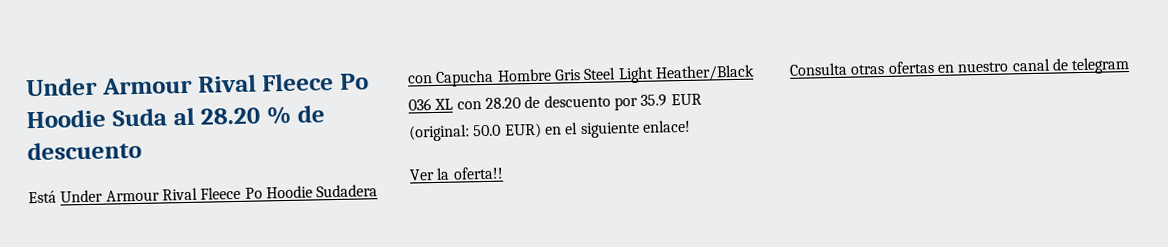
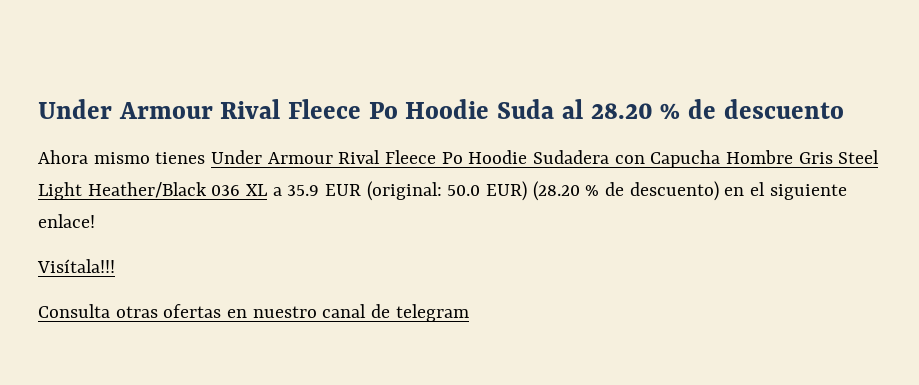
- Está Under Armour Rival Fleece Po Hoodie Sudadera con Capucha Hombre Gris Steel Light Heather/Black 036 XL con 28.20 de descuento por 35.9 EUR (original: 50.0 EUR) en el siguiente enlace!
+ Ahora mismo tienes Under Armour Rival Fleece Po Hoodie Sudadera con Capucha Hombre Gris Steel Light Heather/Black 036 XL a 35.9 EUR (original: 50.0 EUR) (28.20 % de descuento) en el siguiente enlace!
- Ver la oferta!!
+ Visítala!!!

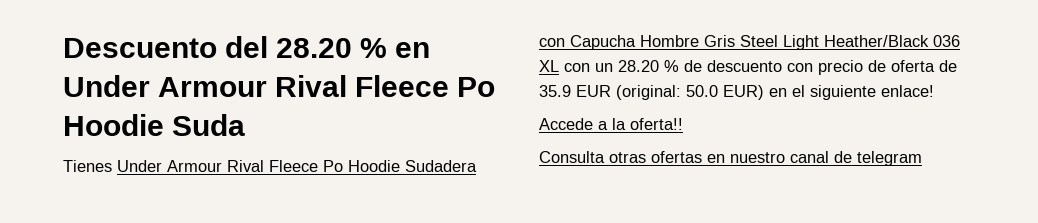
- Under Armour Rival Fleece Po Hoodie Suda al 28.20 % de descuento
- Ahora mismo tienes Under Armour Rival Fleece Po Hoodie Sudadera con Capucha Hombre Gris Steel Light Heather/Black 036 XL a 35.9 EUR (original: 50.0 EUR) (28.20 % de descuento) en el siguiente enlace!
+ Descuento del 28.20 % en Under Armour Rival Fleece Po Hoodie Suda
+ Tienes Under Armour Rival Fleece Po Hoodie Sudadera con Capucha Hombre Gris Steel Light Heather/Black 036 XL con un 28.20 % de descuento con precio de oferta de 35.9 EUR (original: 50.0 EUR) en el siguiente enlace!
- Visítala!!!
+ Accede a la oferta!!

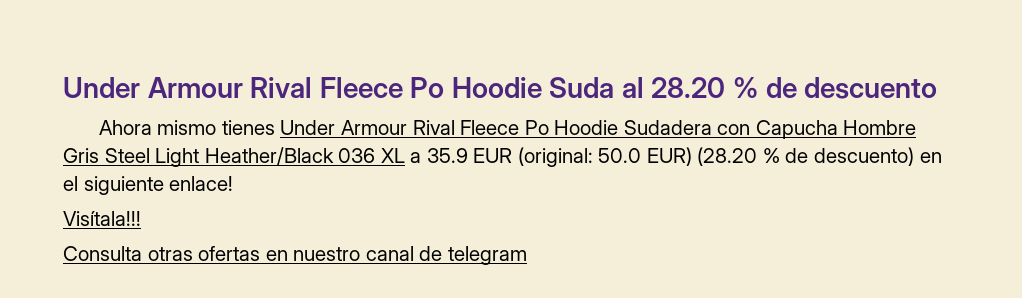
- Descuento del 28.20 % en Under Armour Rival Fleece Po Hoodie Suda
- Tienes Under Armour Rival Fleece Po Hoodie Sudadera con Capucha Hombre Gris Steel Light Heather/Black 036 XL con un 28.20 % de descuento con precio de oferta de 35.9 EUR (original: 50.0 EUR) en el siguiente enlace!
+ Under Armour Rival Fleece Po Hoodie Suda al 28.20 % de descuento
+ Ahora mismo tienes Under Armour Rival Fleece Po Hoodie Sudadera con Capucha Hombre Gris Steel Light Heather/Black 036 XL a 35.9 EUR (original: 50.0 EUR) (28.20 % de descuento) en el siguiente enlace!
- Accede a la oferta!!
+ Visítala!!!

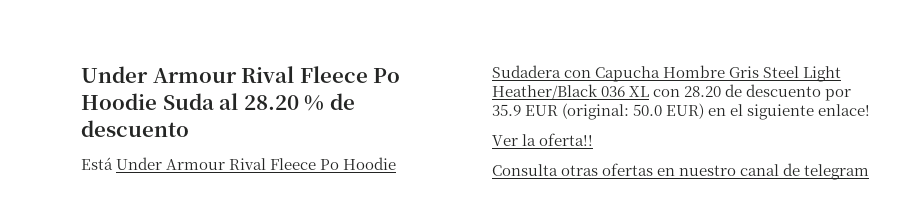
- Ahora mismo tienes Under Armour Rival Fleece Po Hoodie Sudadera con Capucha Hombre Gris Steel Light Heather/Black 036 XL a 35.9 EUR (original: 50.0 EUR) (28.20 % de descuento) en el siguiente enlace!
+ Está Under Armour Rival Fleece Po Hoodie Sudadera con Capucha Hombre Gris Steel Light Heather/Black 036 XL con 28.20 de descuento por 35.9 EUR (original: 50.0 EUR) en el siguiente enlace!
- Visítala!!!
+ Ver la oferta!!

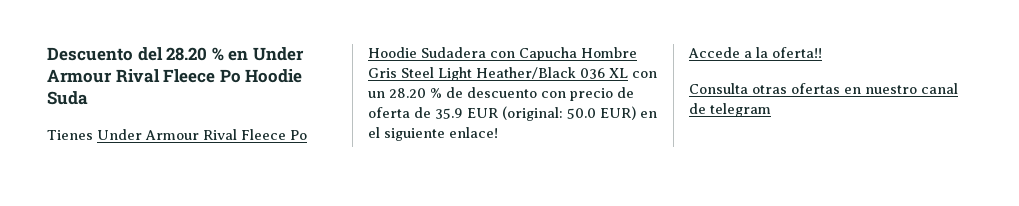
- Under Armour Rival Fleece Po Hoodie Suda al 28.20 % de descuento
- Está Under Armour Rival Fleece Po Hoodie Sudadera con Capucha Hombre Gris Steel Light Heather/Black 036 XL con 28.20 de descuento por 35.9 EUR (original: 50.0 EUR) en el siguiente enlace!
+ Descuento del 28.20 % en Under Armour Rival Fleece Po Hoodie Suda
+ Tienes Under Armour Rival Fleece Po Hoodie Sudadera con Capucha Hombre Gris Steel Light Heather/Black 036 XL con un 28.20 % de descuento con precio de oferta de 35.9 EUR (original: 50.0 EUR) en el siguiente enlace!
- Ver la oferta!!
+ Accede a la oferta!!

